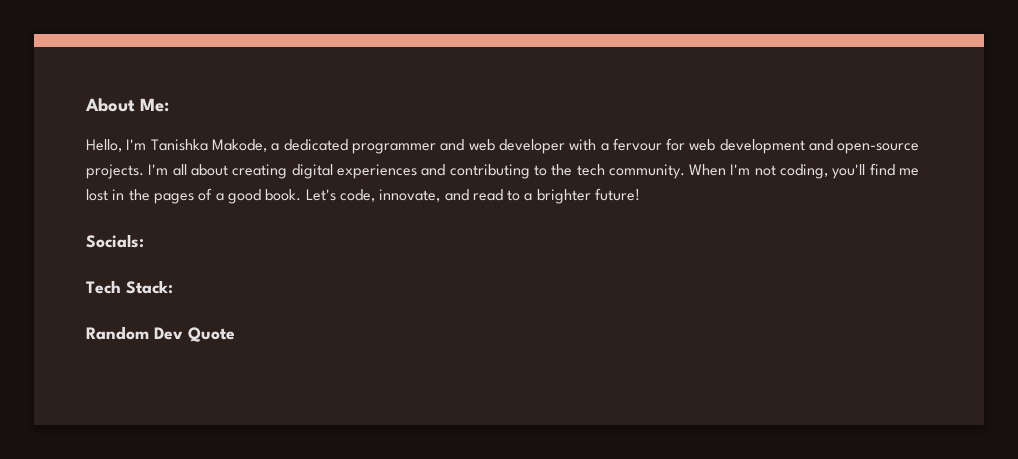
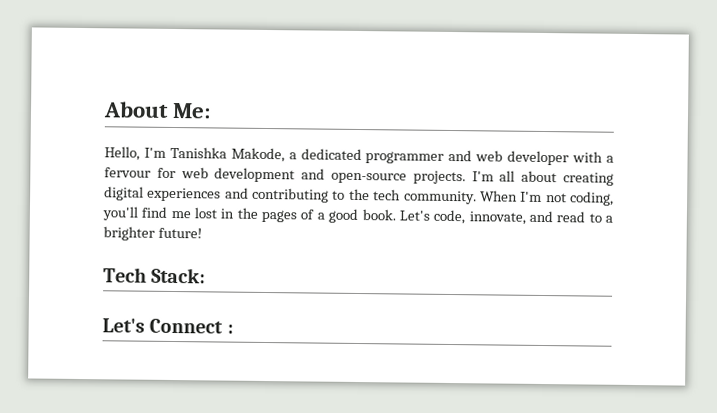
- Socials:
- Random Dev Quote
+ Let's Connect :

